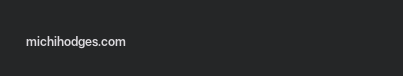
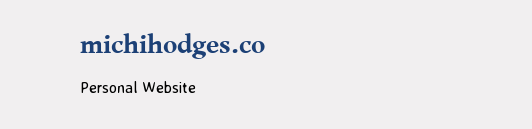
- michihodges.com
+ michihodges.co
+ Personal Website

